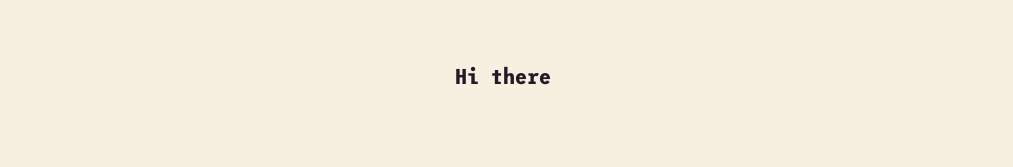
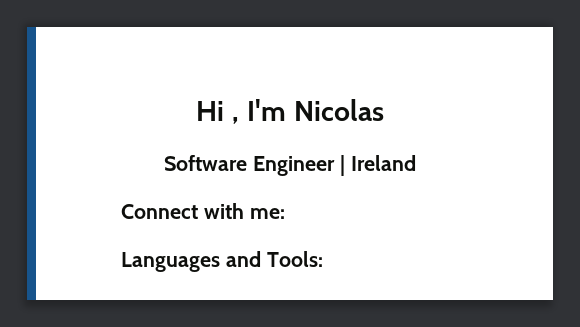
- Hi there
+ Hi , I'm Nicolas
+ Software Engineer | Ireland
+ Connect with me:
+ Languages and Tools:

